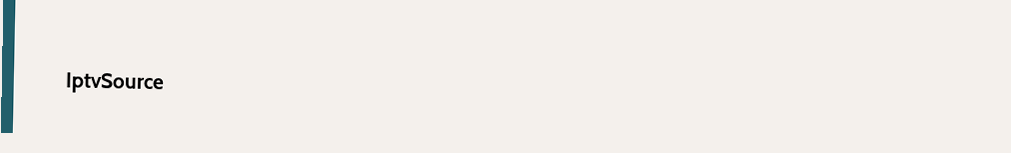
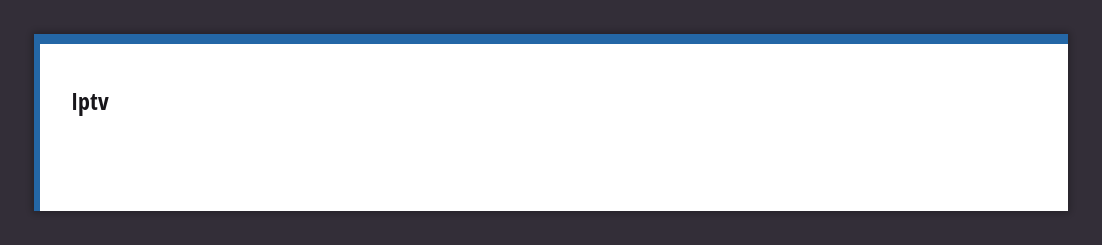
- IptvSource
+ Iptv

